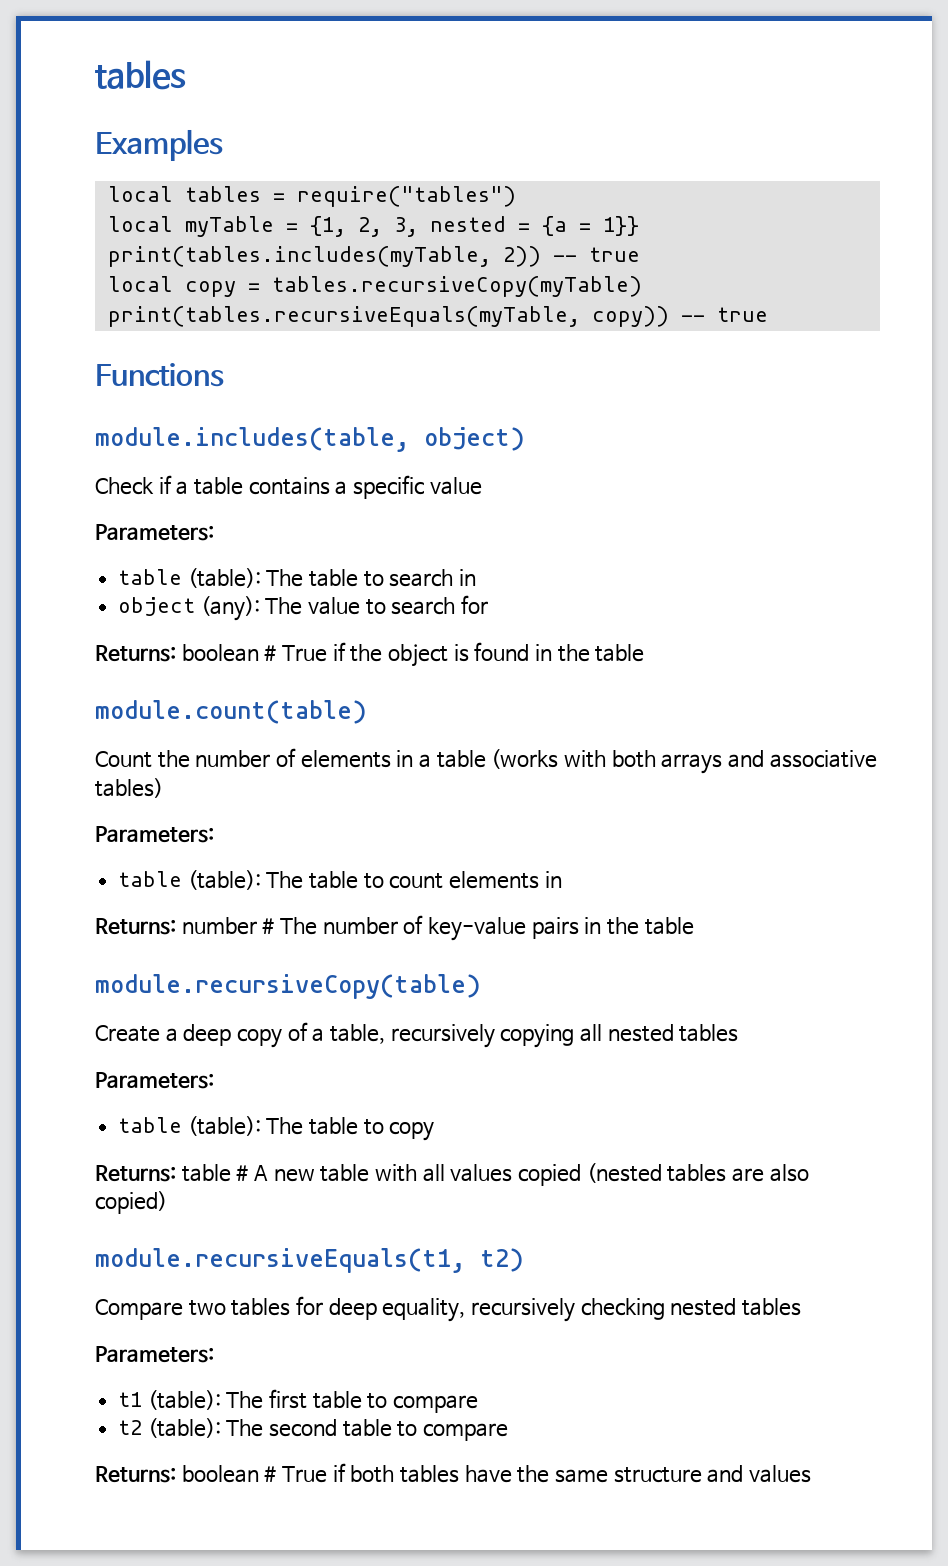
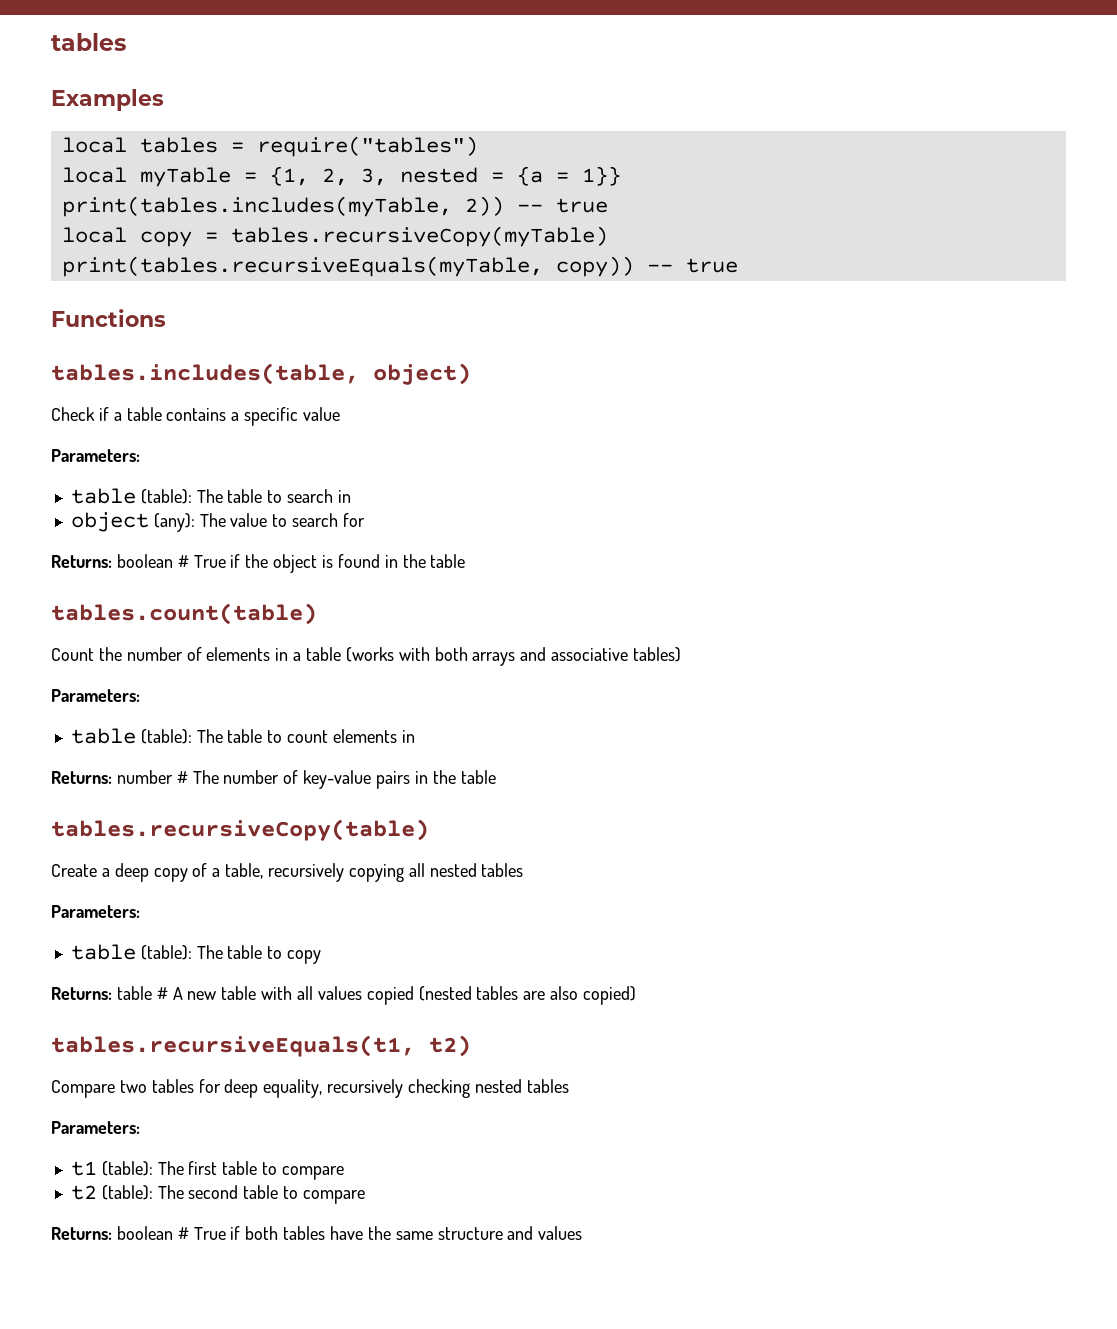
- module.includes(table, object)
+ tables.includes(table, object)
- module.count(table)
+ tables.count(table)
- module.recursiveCopy(table)
+ tables.recursiveCopy(table)
- module.recursiveEquals(t1, t2)
+ tables.recursiveEquals(t1, t2)

